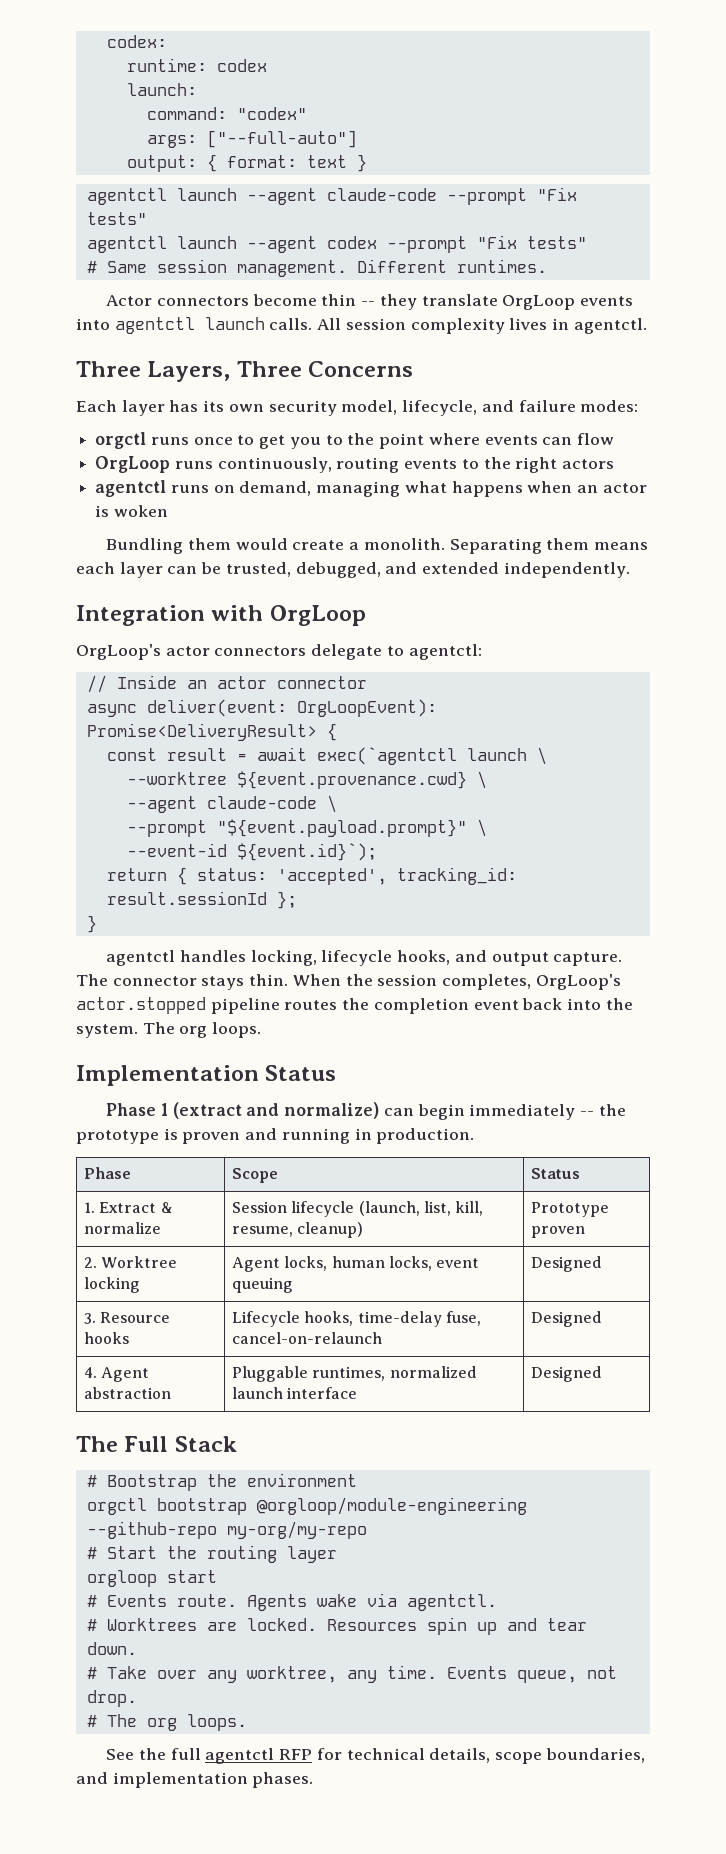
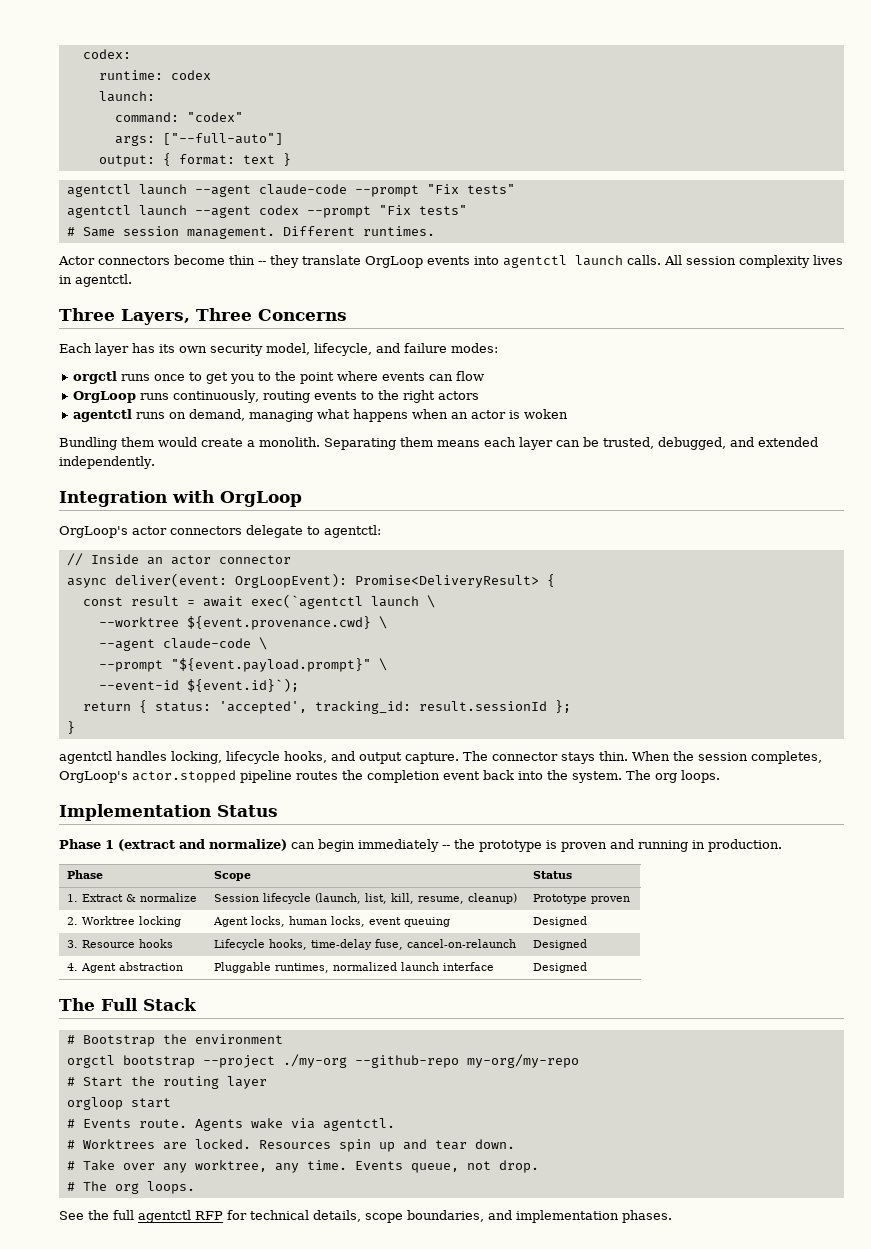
- orgctl bootstrap @orgloop/module-engineering --github-repo my-org/my-repo
+ orgctl bootstrap --project ./my-org --github-repo my-org/my-repo

